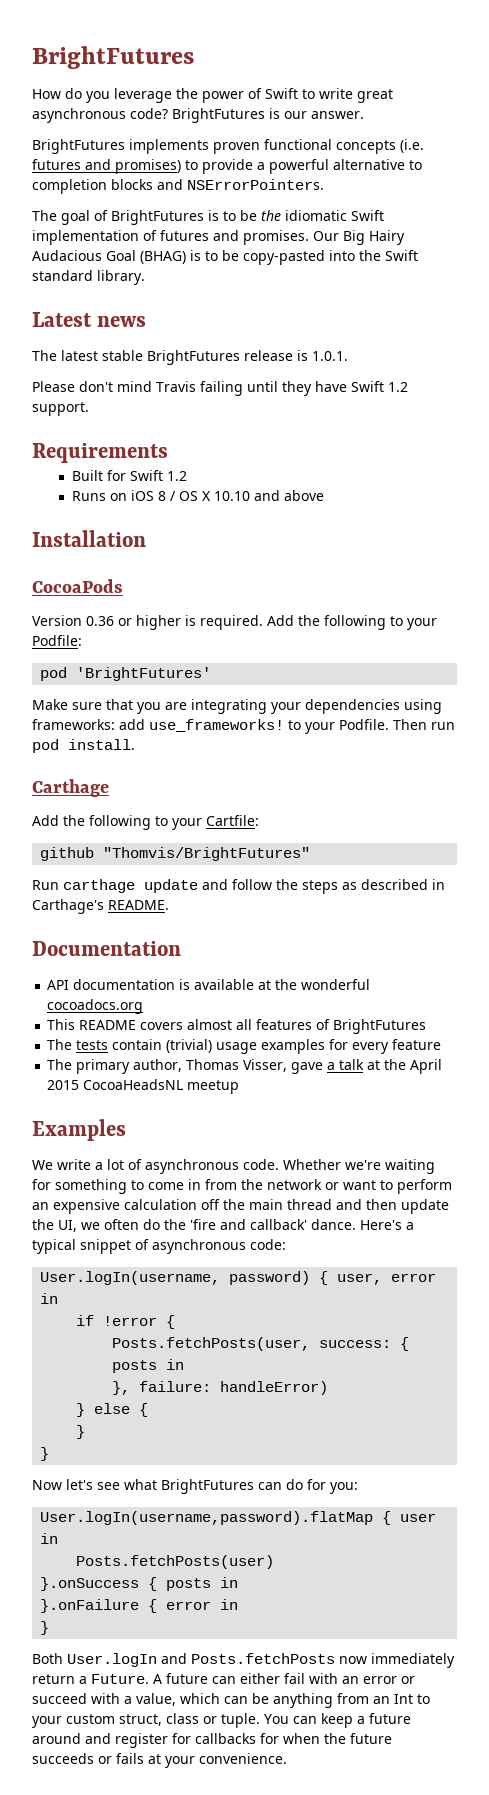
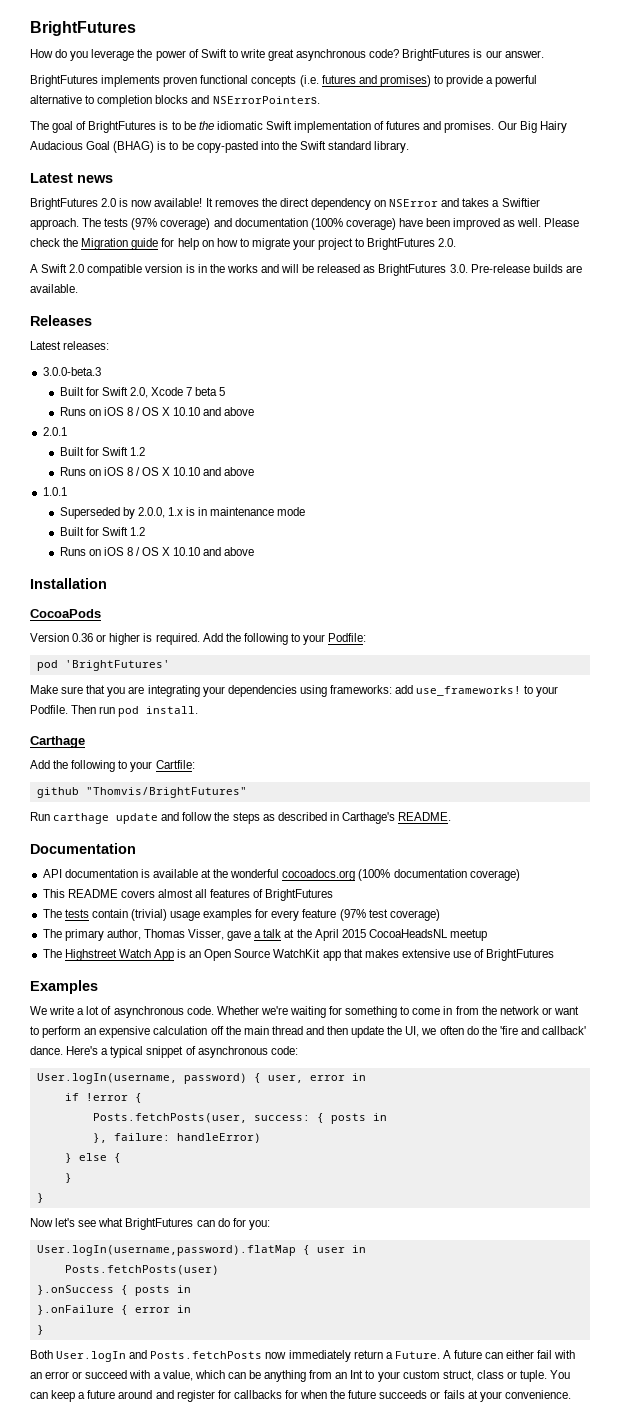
- The latest stable BrightFutures release is 1.0.1.
- Please don't mind Travis failing until they have Swift 1.2 support.
- Requirements
+ BrightFutures 2.0 is now available! It removes the direct dependency on NSError and takes a Swiftier approach. The tests (97% coverage) and documentation (100% coverage) have been improved as well. Please check the Migration guide for help on how to migrate your project to BrightFutures 2.0.
+ A Swift 2.0 compatible version is in the works and will be released as BrightFutures 3.0. Pre-release builds are available.
+ Releases
+ Latest releases:
+ 3.0.0-beta.3
+ Built for Swift 2.0, Xcode 7 beta 5
+ Runs on iOS 8 / OS X 10.10 and above
+ 2.0.1
+ Built for Swift 1.2
+ Runs on iOS 8 / OS X 10.10 and above
+ 1.0.1
+ Superseded by 2.0.0, 1.x is in maintenance mode
- API documentation is available at the wonderful cocoadocs.org
+ API documentation is available at the wonderful cocoadocs.org (100% documentation coverage)
- The tests contain (trivial) usage examples for every feature
+ The tests contain (trivial) usage examples for every feature (97% test coverage)
+ The Highstreet Watch App is an Open Source WatchKit app that makes extensive use of BrightFutures

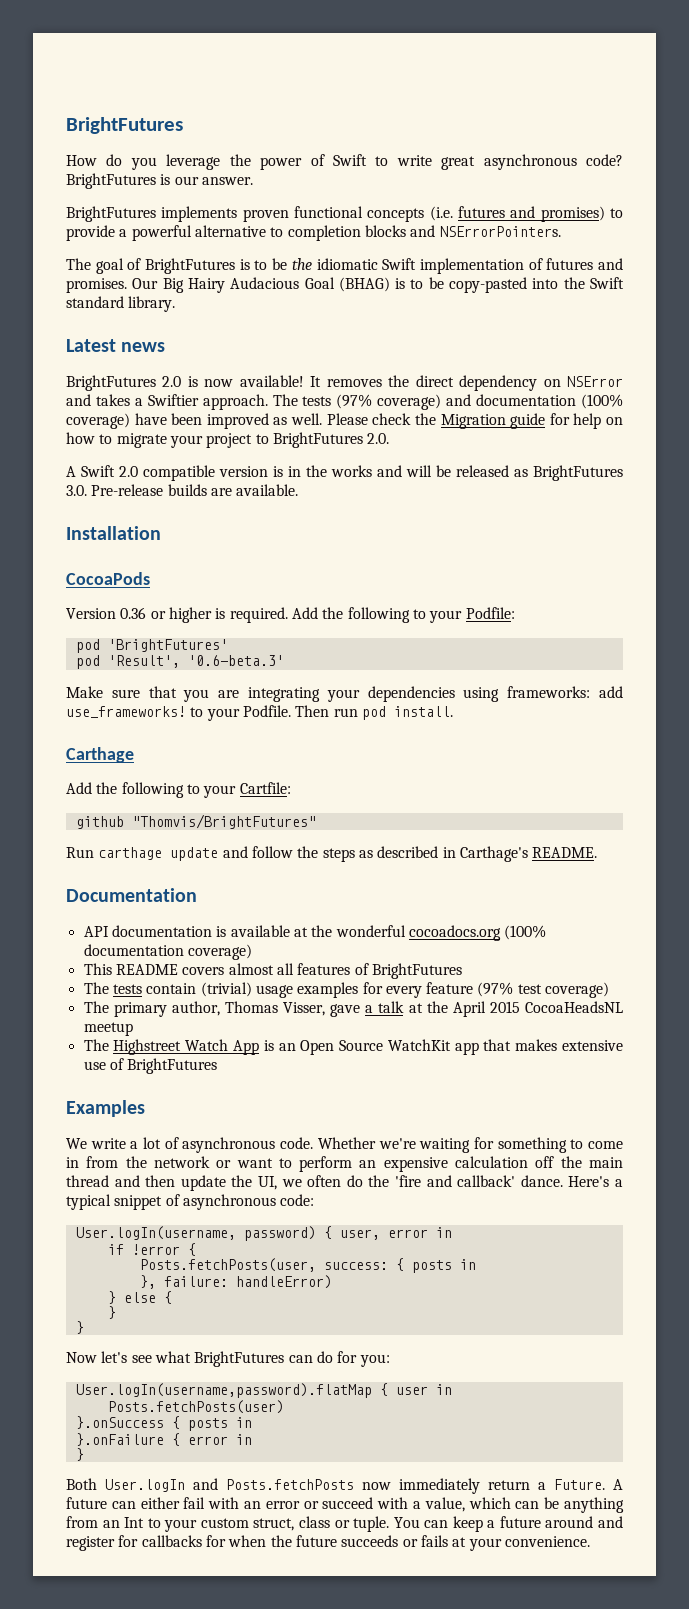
- Releases
- Latest releases:
- 3.0.0-beta.3
- Built for Swift 2.0, Xcode 7 beta 5
- Runs on iOS 8 / OS X 10.10 and above
- 2.0.1
- Built for Swift 1.2
- Runs on iOS 8 / OS X 10.10 and above
- 1.0.1
- Superseded by 2.0.0, 1.x is in maintenance mode
- Built for Swift 1.2
- Runs on iOS 8 / OS X 10.10 and above
+ pod 'Result', '0.6-beta.3'

